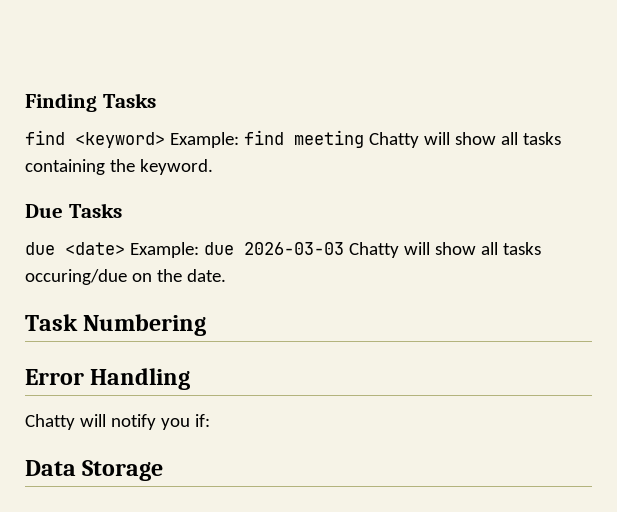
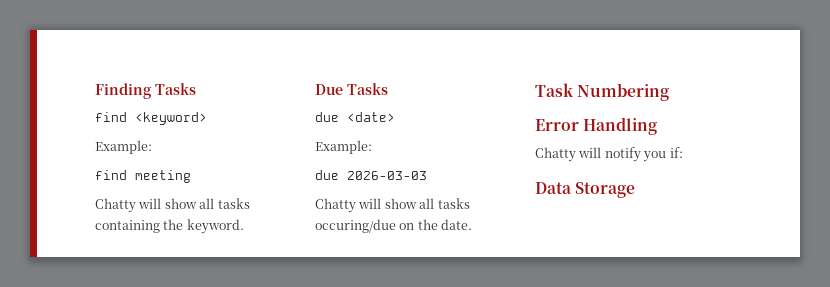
- find <keyword> Example: find meeting Chatty will show all tasks containing the keyword.
+ find <keyword>
+ Example:
+ find meeting
+ Chatty will show all tasks containing the keyword.
- due <date> Example: due 2026-03-03 Chatty will show all tasks occuring/due on the date.
+ due <date>
+ Example:
+ due 2026-03-03
+ Chatty will show all tasks occuring/due on the date.

